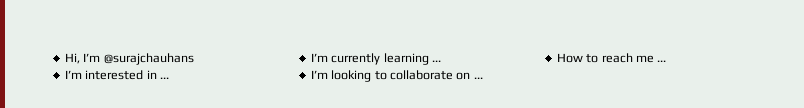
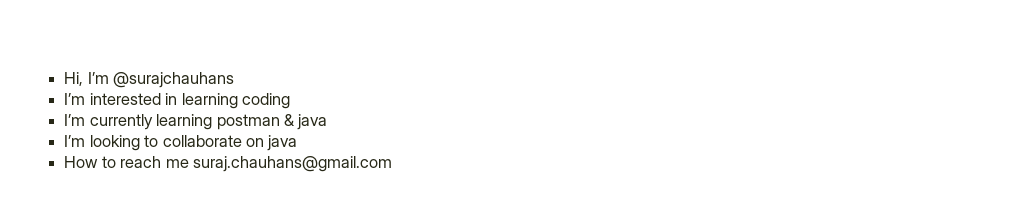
- I’m interested in ...
+ I’m interested in learning coding
- I’m currently learning ...
+ I’m currently learning postman & java
- I’m looking to collaborate on ...
+ I’m looking to collaborate on java
- How to reach me ...
+ How to reach me suraj.chauhans@gmail.com

